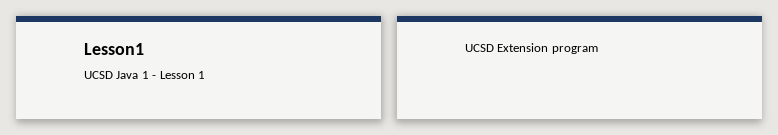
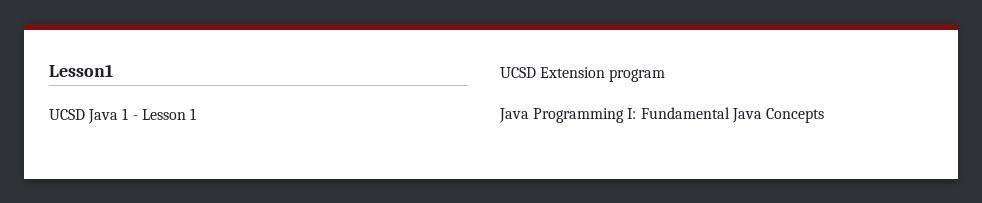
+ Java Programming I: Fundamental Java Concepts

